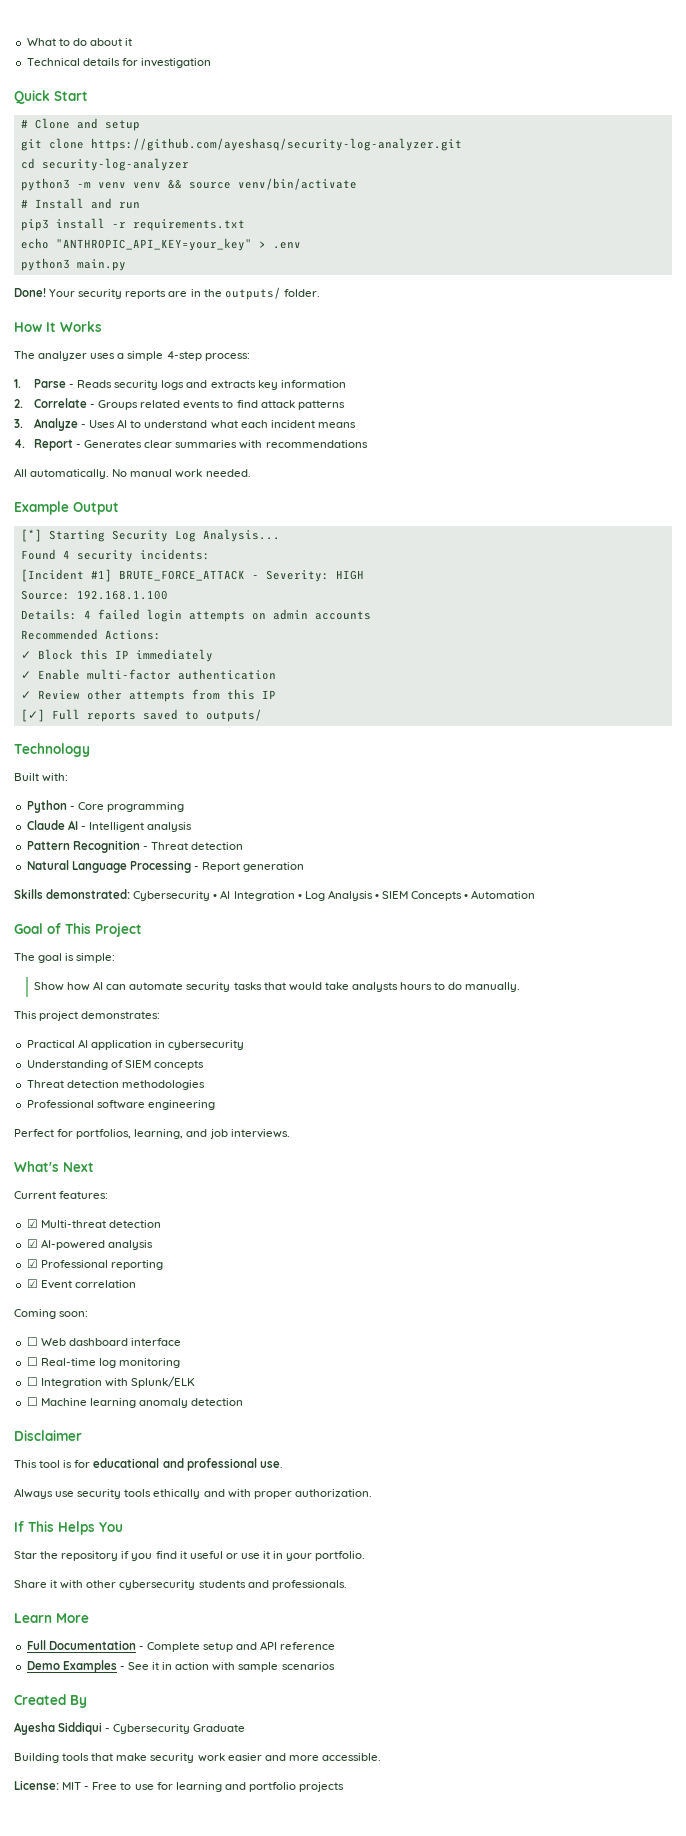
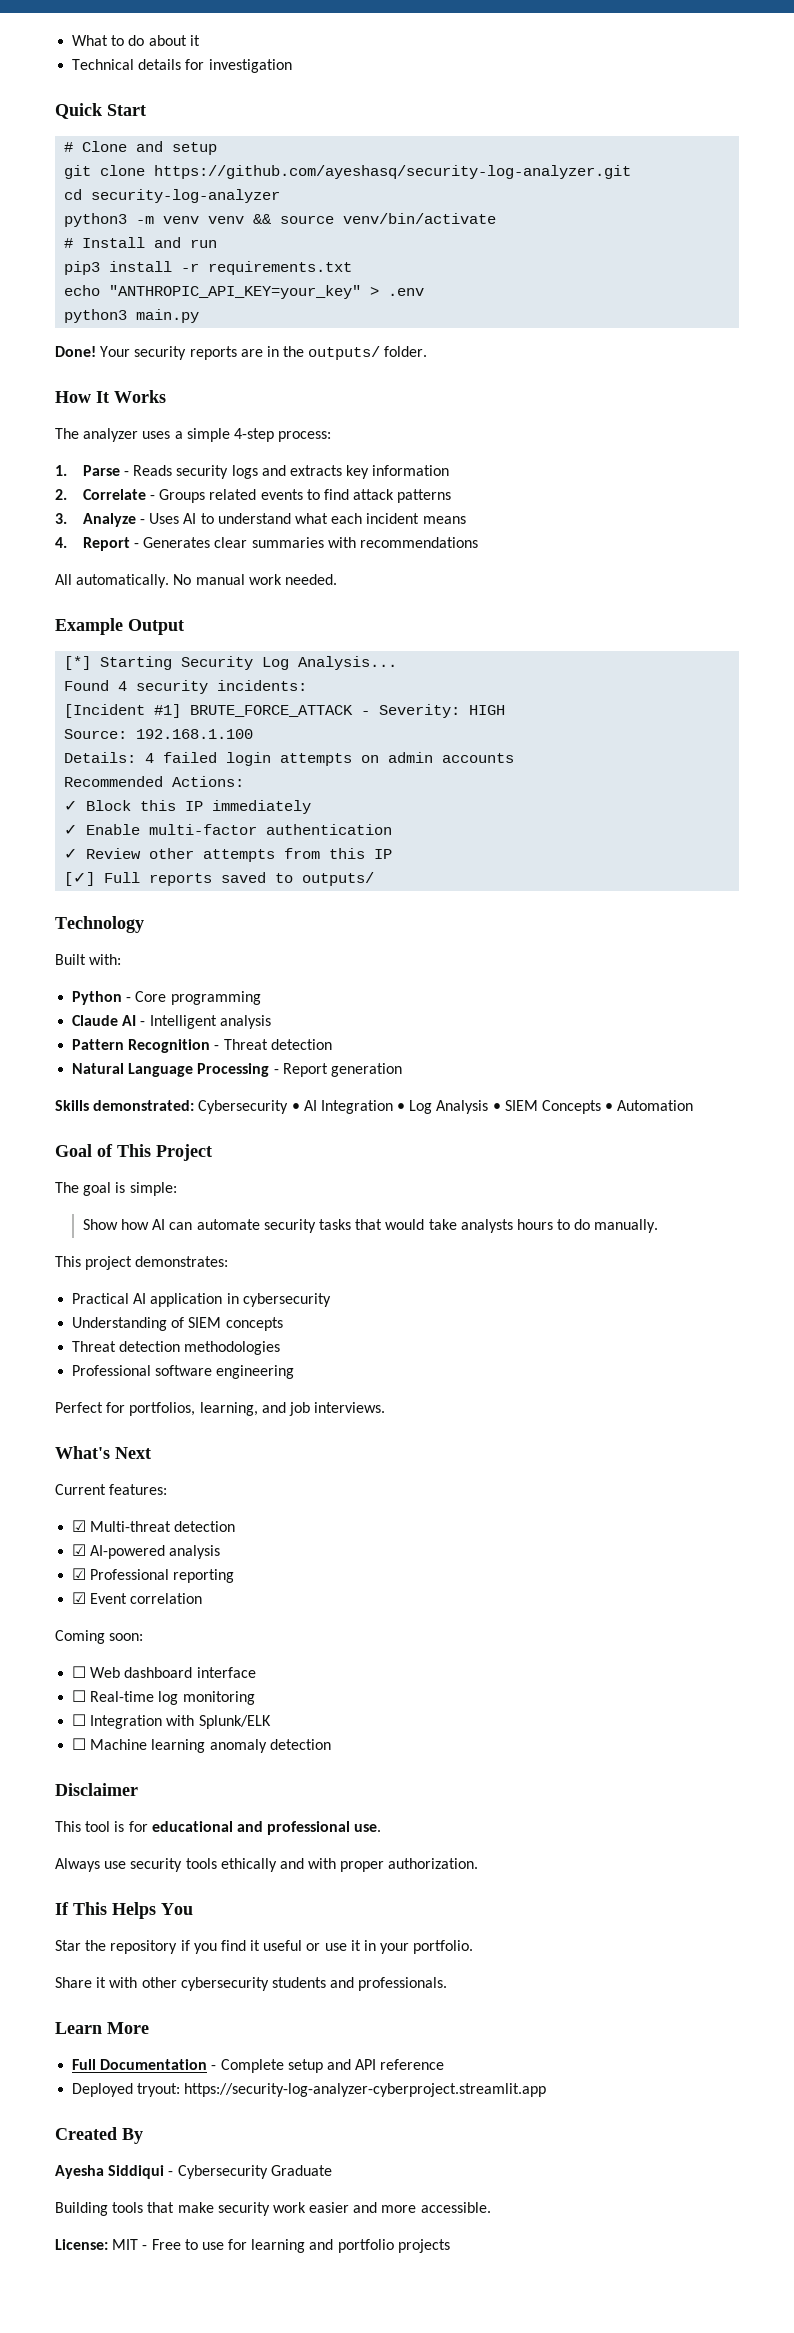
- Demo Examples - See it in action with sample scenarios
+ Deployed tryout: https://security-log-analyzer-cyberproject.streamlit.app

